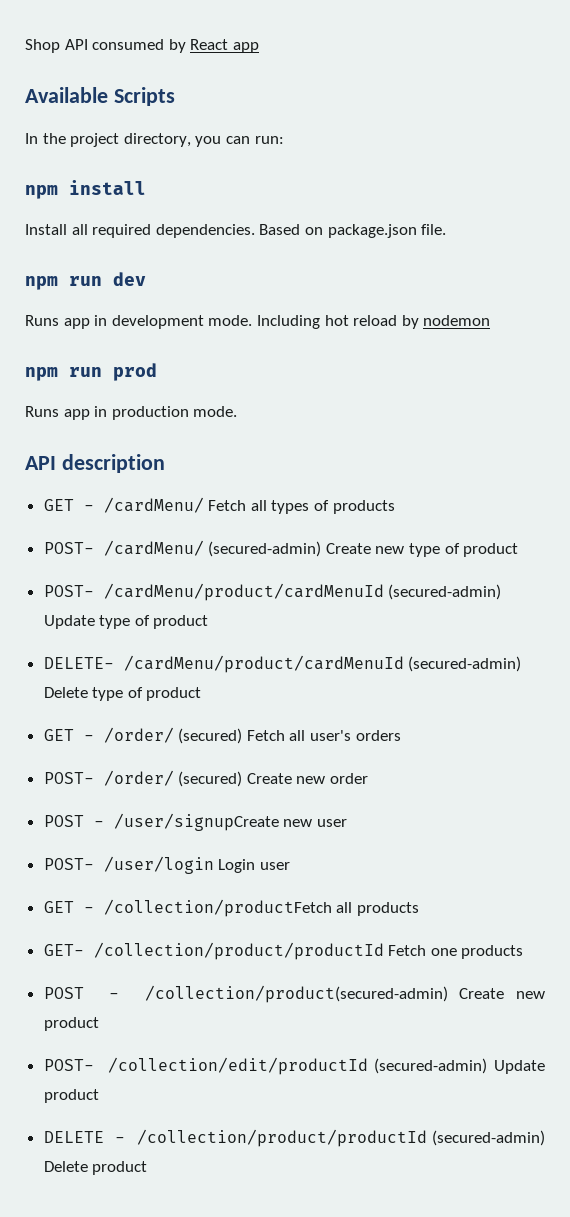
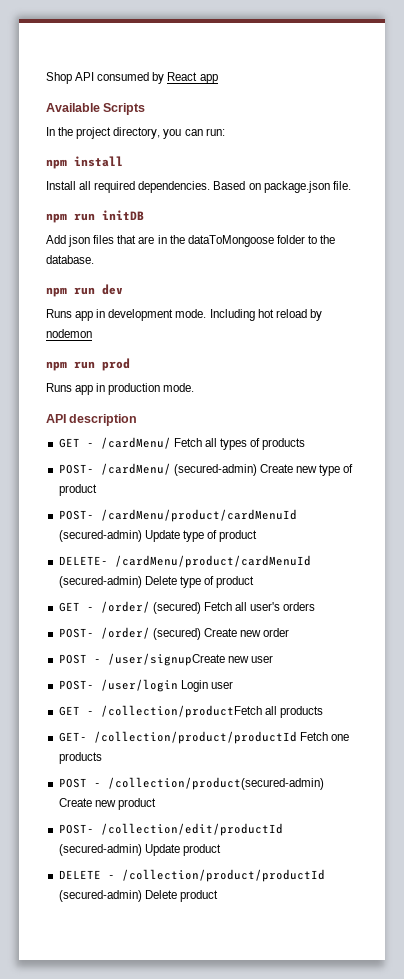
+ npm run initDB
+ Add json files that are in the dataToMongoose folder to the database.

